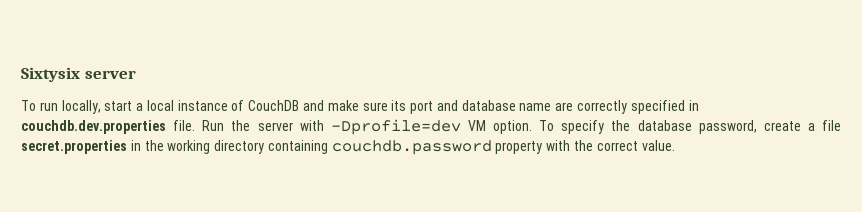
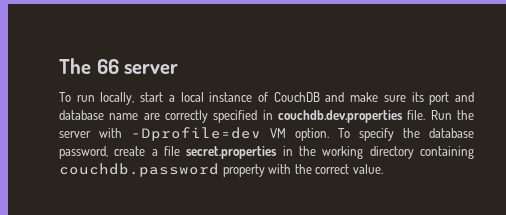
- Sixtysix server
+ The 66 server

